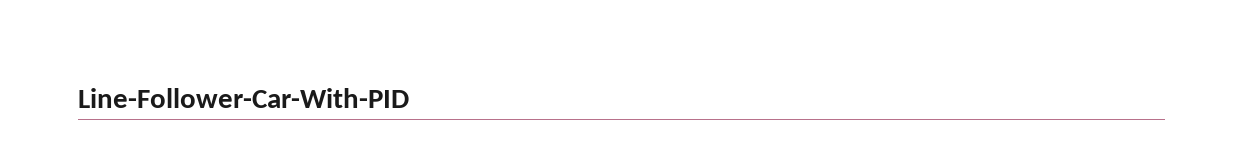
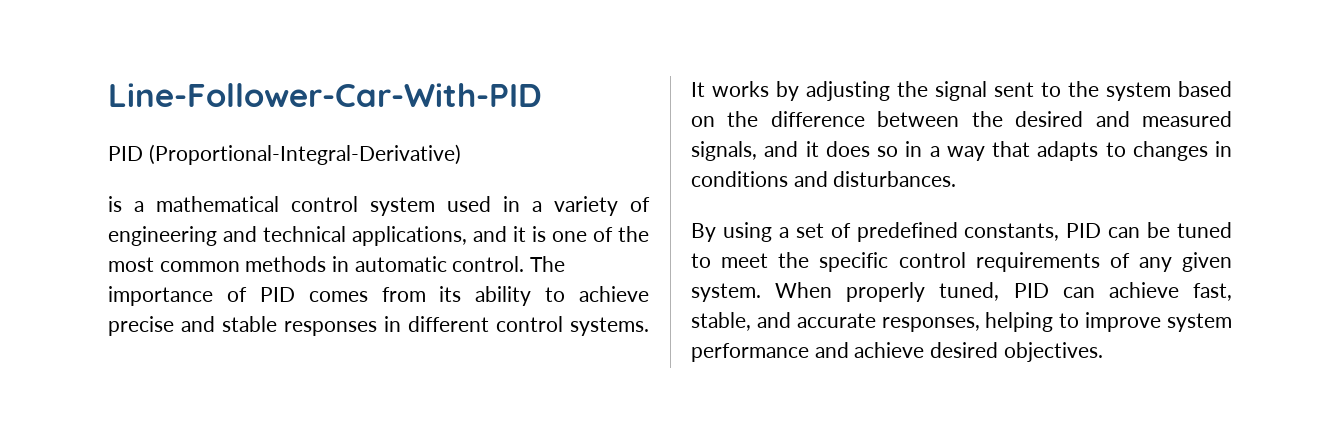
+ PID (Proportional-Integral-Derivative)
+ is a mathematical control system used in a variety of engineering and technical applications, and it is one of the most common methods in automatic control. The importance of PID comes from its ability to achieve precise and stable responses in different control systems. It works by adjusting the signal sent to the system based on the difference between the desired and measured signals, and it does so in a way that adapts to changes in conditions and disturbances.
+ By using a set of predefined constants, PID can be tuned to meet the specific control requirements of any given system. When properly tuned, PID can achieve fast, stable, and accurate responses, helping to improve system performance and achieve desired objectives.

